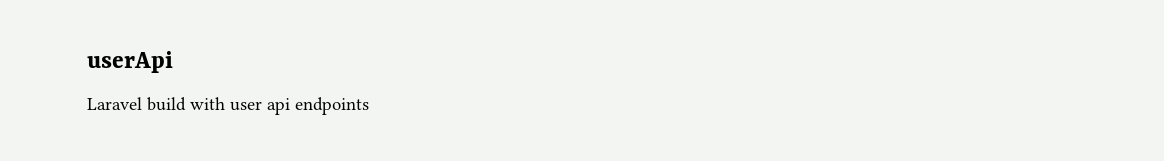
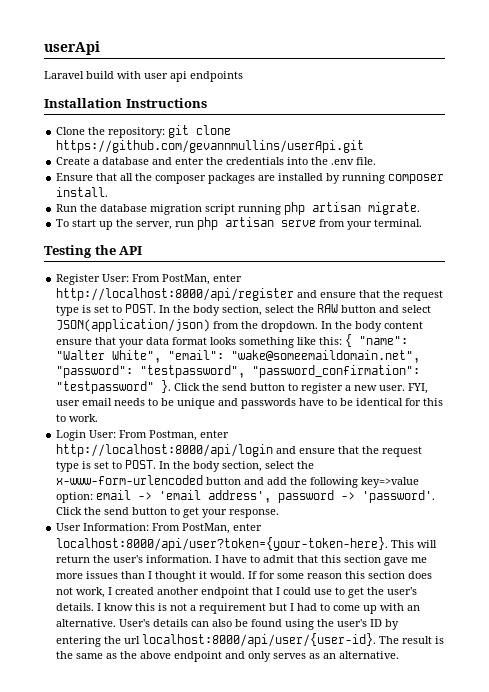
+ Installation Instructions
+ Clone the repository: git clone https://github.com/gevannmullins/userApi.git
+ Create a database and enter the credentials into the .env file.
+ Ensure that all the composer packages are installed by running composer install.
+ Run the database migration script running php artisan migrate.
+ To start up the server, run php artisan serve from your terminal.
+ Testing the API
+ Register User: From PostMan, enter http://localhost:8000/api/register and ensure that the request type is set to POST. In the body section, select the RAW button and select JSON(application/json) from the dropdown. In the body content ensure that your data format looks something like this: { "name": "Walter White", "email": "wake@someemaildomain.net", "password": "testpassword", "password_confirmation": "testpassword" }. Click the send button to register a new user. FYI, user email needs to be unique and passwords have to be identical for this to work.
+ Login User: From Postman, enter http://localhost:8000/api/login and ensure that the request type is set to POST. In the body section, select the x-www-form-urlencoded button and add the following key=>value option: email -> 'email address', password -> 'password'. Click the send button to get your response.
+ User Information: From PostMan, enter localhost:8000/api/user?token={your-token-here}. This will return the user's information. I have to admit that this section gave me more issues than I thought it would. If for some reason this section does not work, I created another endpoint that I could use to get the user's details. I know this is not a requirement but I had to come up with an alternative. User's details can also be found using the user's ID by entering the url localhost:8000/api/user/{user-id}. The result is the same as the above endpoint and only serves as an alternative.

